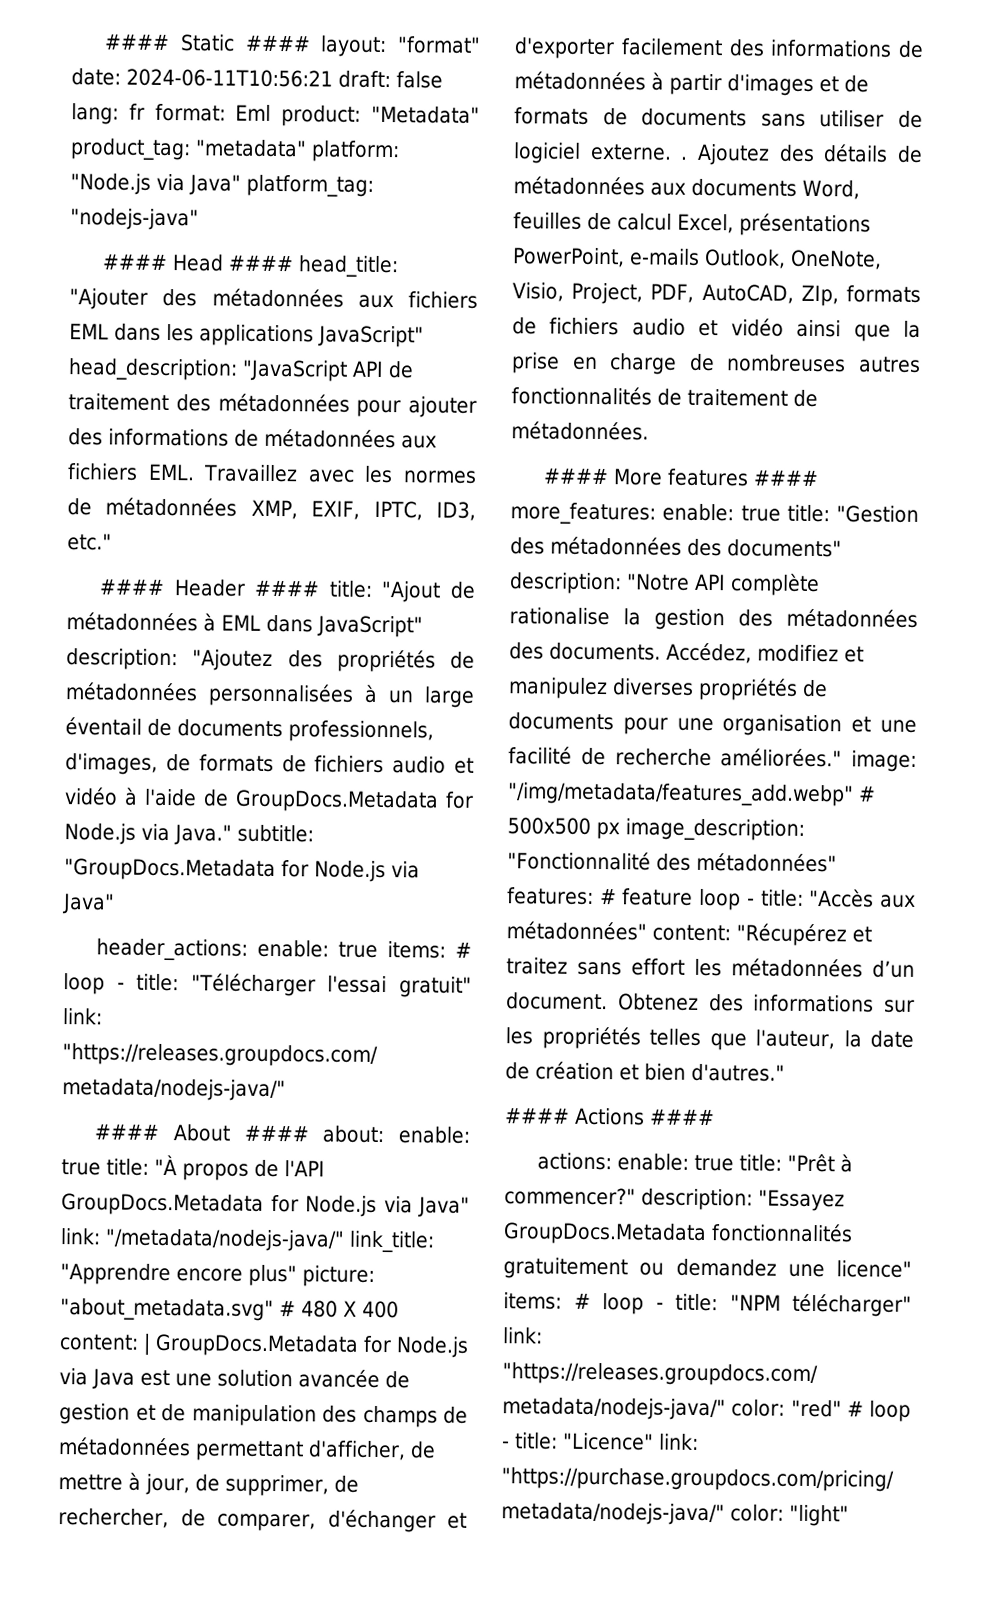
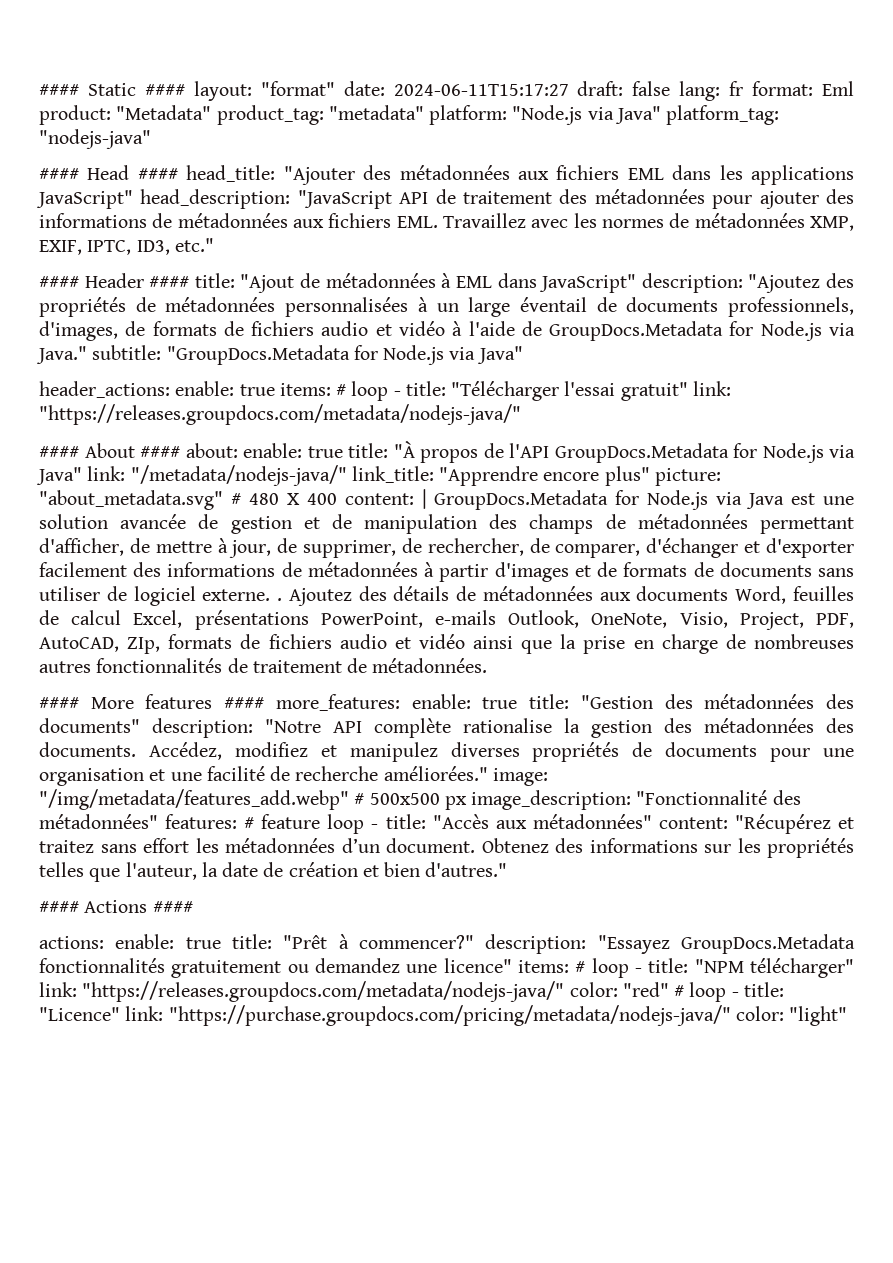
- #### Static #### layout: "format" date: 2024-06-11T10:56:21 draft: false lang: fr format: Eml product: "Metadata" product_tag: "metadata" platform: "Node.js via Java" platform_tag: "nodejs-java"
+ #### Static #### layout: "format" date: 2024-06-11T15:17:27 draft: false lang: fr format: Eml product: "Metadata" product_tag: "metadata" platform: "Node.js via Java" platform_tag: "nodejs-java"

